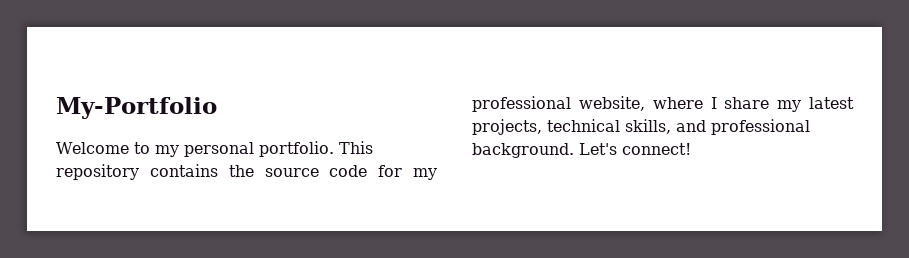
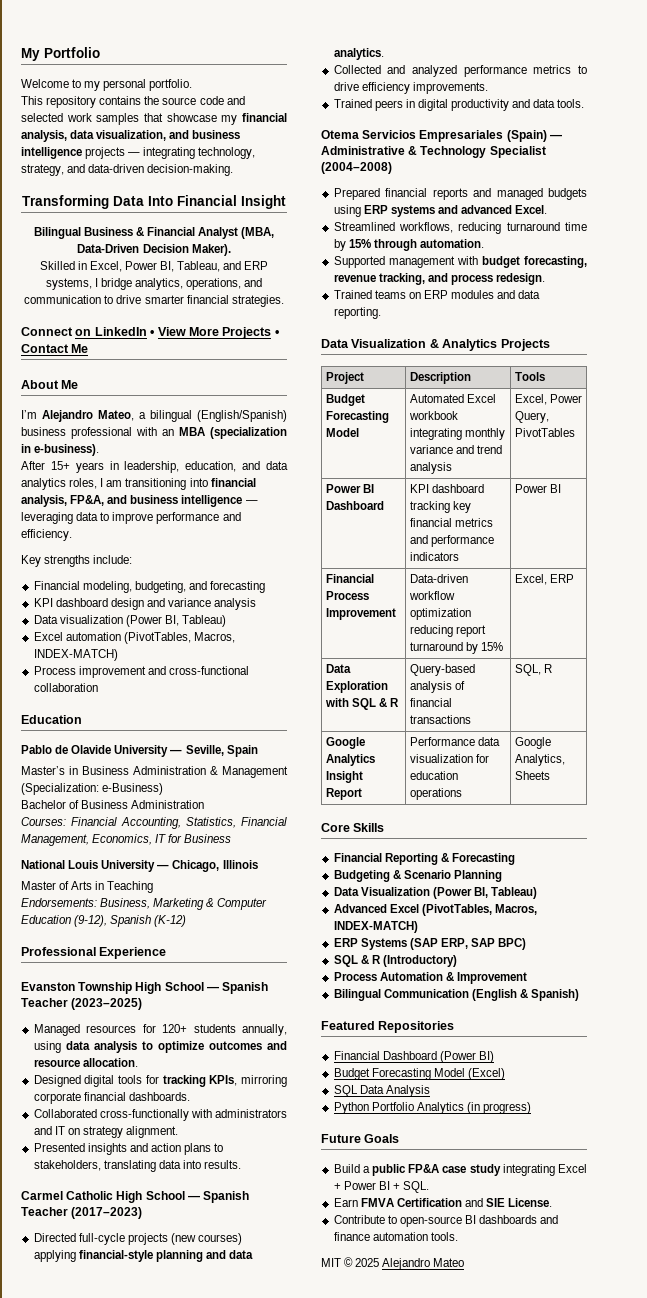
- My-Portfolio
+ My Portfolio
- Welcome to my personal portfolio. This repository contains the source code for my professional website, where I share my latest projects, technical skills, and professional background. Let's connect!
+ Welcome to my personal portfolio.
+ This repository contains the source code and selected work samples that showcase my financial analysis, data visualization, and business intelligence projects — integrating technology, strategy, and data-driven decision-making.
+ Transforming Data Into Financial Insight
+ Bilingual Business & Financial Analyst (MBA, Data-Driven Decision Maker).
+ Skilled in Excel, Power BI, Tableau, and ERP systems, I bridge analytics, operations, and communication to drive smarter financial strategies.
+ Connect on LinkedIn • View More Projects • Contact Me
+ About Me
+ I’m Alejandro Mateo, a bilingual (English/Spanish) business professional with an MBA (specialization in e-business).
+ After 15+ years in leadership, education, and data analytics roles, I am transitioning into financial analysis, FP&A, and business intelligence — leveraging data to improve performance and efficiency.
+ Key strengths include:
+ Financial modeling, budgeting, and forecasting
+ KPI dashboard design and variance analysis
+ Data visualization (Power BI, Tableau)
+ Excel automation (PivotTables, Macros, INDEX-MATCH)
+ Process improvement and cross-functional collaboration
+ Education
+ Pablo de Olavide University — Seville, Spain
+ Master’s in Business Administration & Management (Specialization: e-Business)
+ Bachelor of Business Administration
+ Courses: Financial Accounting, Statistics, Financial Management, Economics, IT for Business
+ National Louis University — Chicago, Illinois
+ Master of Arts in Teaching
+ Endorsements: Business, Marketing & Computer Education (9-12), Spanish (K-12)
+ Professional Experience
+ Evanston Township High School — Spanish Teacher (2023–2025)
+ Managed resources for 120+ students annually, using data analysis to optimize outcomes and resource allocation.
+ Designed digital tools for tracking KPIs, mirroring corporate financial dashboards.
+ Collaborated cross-functionally with administrators and IT on strategy alignment.
+ Presented insights and action plans to stakeholders, translating data into results.
+ Carmel Catholic High School — Spanish Teacher (2017–2023)
+ Directed full-cycle projects (new courses) applying financial-style planning and data analytics.
+ Collected and analyzed performance metrics to drive efficiency improvements.
+ Trained peers in digital productivity and data tools.
+ Otema Servicios Empresariales (Spain) — Administrative & Technology Specialist (2004–2008)
+ Prepared financial reports and managed budgets using ERP systems and advanced Excel.
+ Streamlined workflows, reducing turnaround time by 15% through automation.
+ Supported management with budget forecasting, revenue tracking, and process redesign.
+ Trained teams on ERP modules and data reporting.
+ Data Visualization & Analytics Projects
+ Project | Description | Tools
+ Budget Forecasting Model | Automated Excel workbook integrating monthly variance and trend analysis | Excel, Power Query, PivotTables
+ Power BI Dashboard | KPI dashboard tracking key financial metrics and performance indicators | Power BI
+ Financial Process Improvement | Data-driven workflow optimization reducing report turnaround by 15% | Excel, ERP
+ Data Exploration with SQL & R | Query-based analysis of financial transactions | SQL, R
+ Google Analytics Insight Report | Performance data visualization for education operations | Google Analytics, Sheets
+ Core Skills
+ Financial Reporting & Forecasting
+ Budgeting & Scenario Planning
+ Data Visualization (Power BI, Tableau)
+ Advanced Excel (PivotTables, Macros, INDEX-MATCH)
+ ERP Systems (SAP ERP, SAP BPC)
+ SQL & R (Introductory)
+ Process Automation & Improvement
+ Bilingual Communication (English & Spanish)
+ Featured Repositories
+ Financial Dashboard (Power BI)
+ Budget Forecasting Model (Excel)
+ SQL Data Analysis
+ Python Portfolio Analytics (in progress)
+ Future Goals
+ Build a public FP&A case study integrating Excel + Power BI + SQL.
+ Earn FMVA Certification and SIE License.
+ Contribute to open-source BI dashboards and finance automation tools.
+ MIT © 2025 Alejandro Mateo

